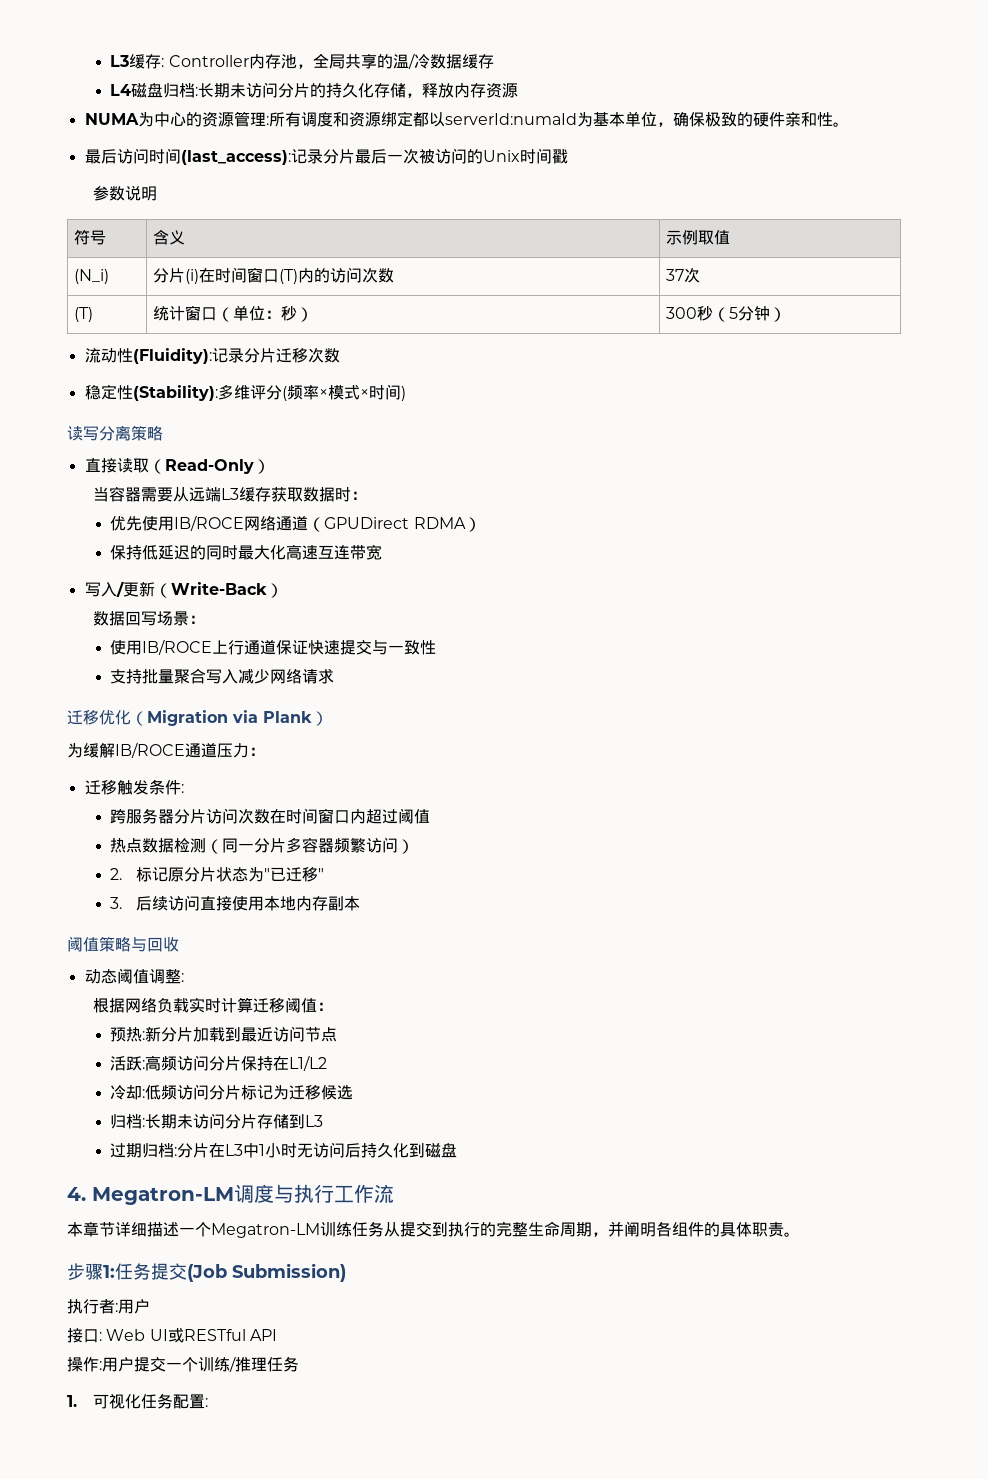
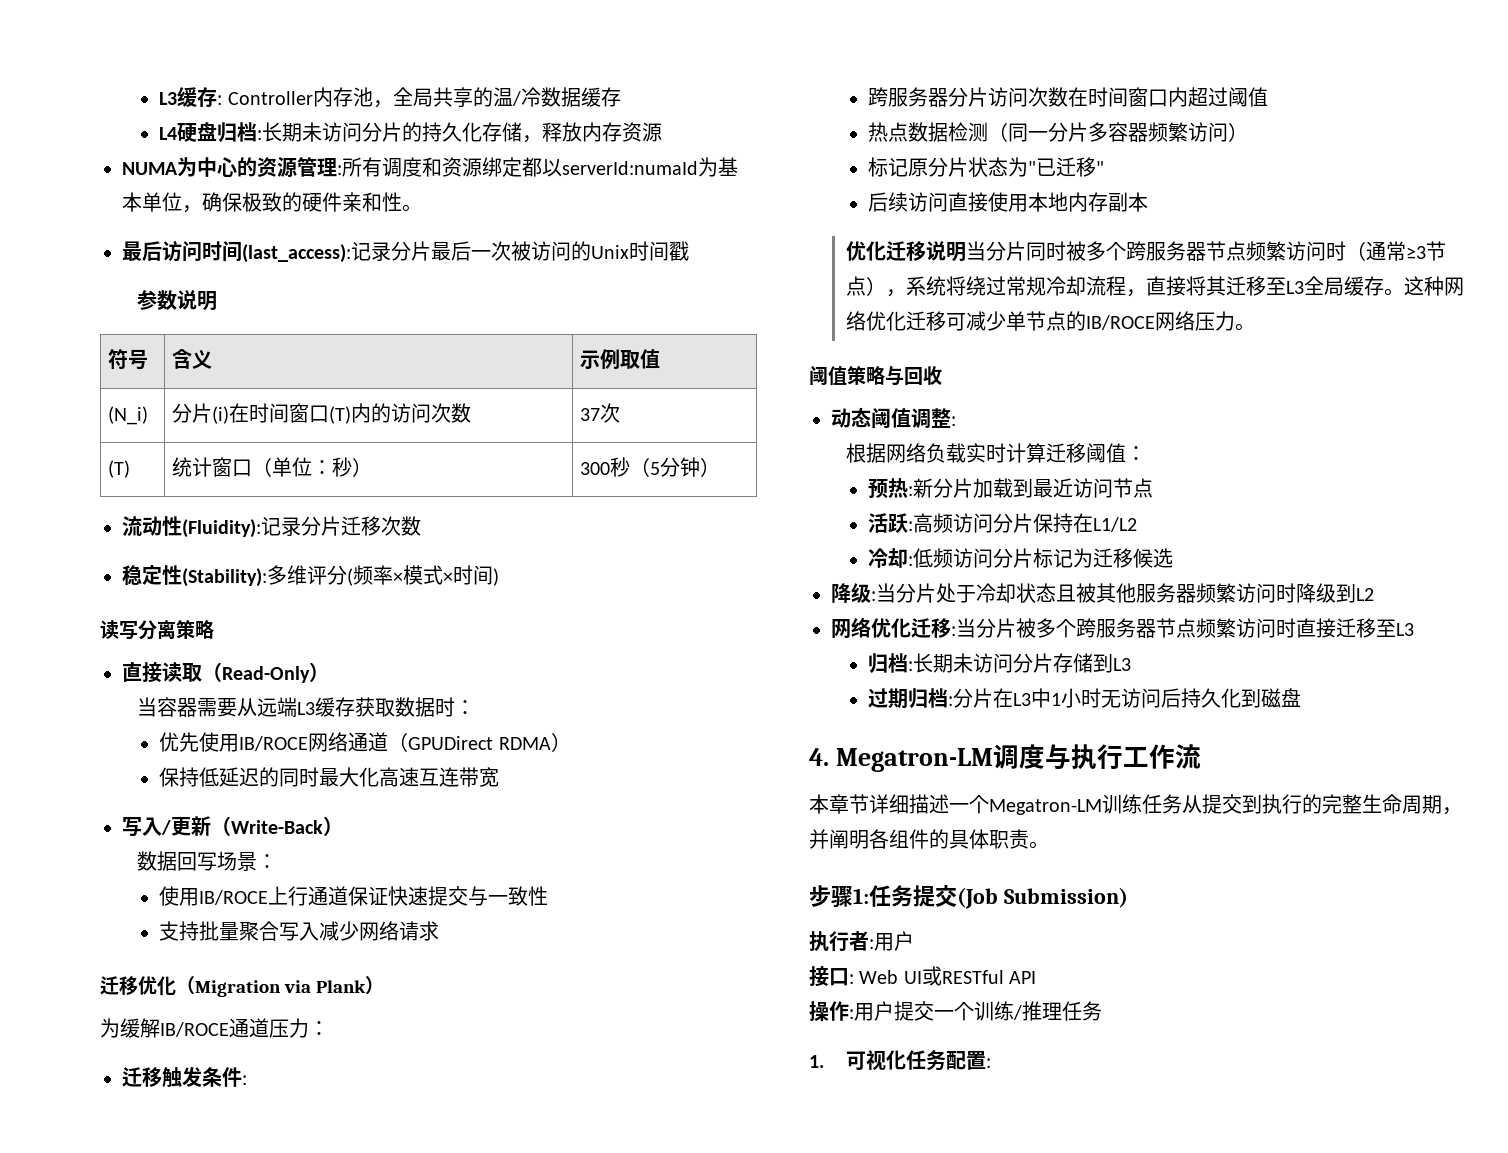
- L4磁盘归档:长期未访问分片的持久化存储，释放内存资源
+ L4硬盘归档:长期未访问分片的持久化存储，释放内存资源
- 2.标记原分片状态为"已迁移"
+ 标记原分片状态为"已迁移"
- 3.后续访问直接使用本地内存副本
+ 后续访问直接使用本地内存副本
+ 优化迁移说明当分片同时被多个跨服务器节点频繁访问时（通常≥3节点），系统将绕过常规冷却流程，直接将其迁移至L3全局缓存。这种网络优化迁移可减少单节点的IB/ROCE网络压力。
+ 降级:当分片处于冷却状态且被其他服务器频繁访问时降级到L2
+ 网络优化迁移:当分片被多个跨服务器节点频繁访问时直接迁移至L3

